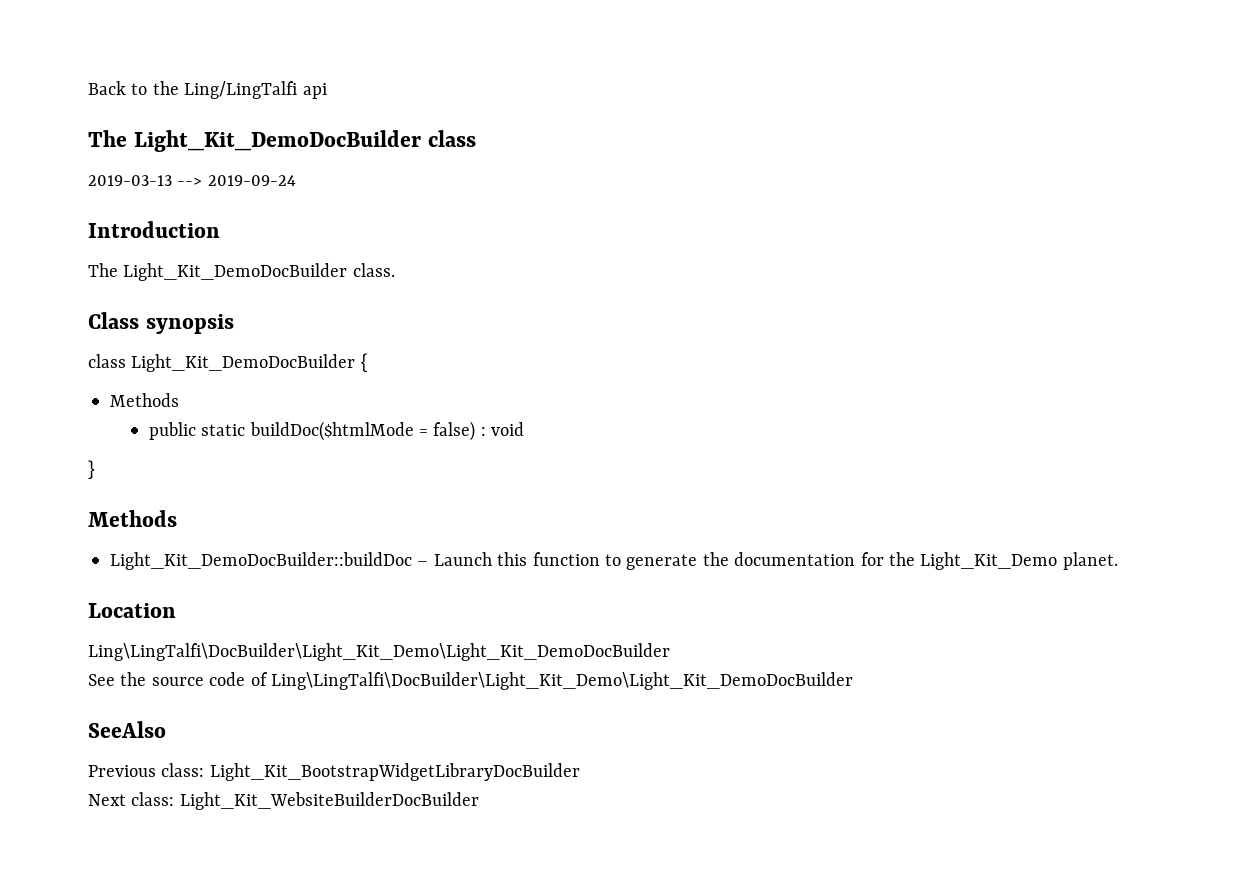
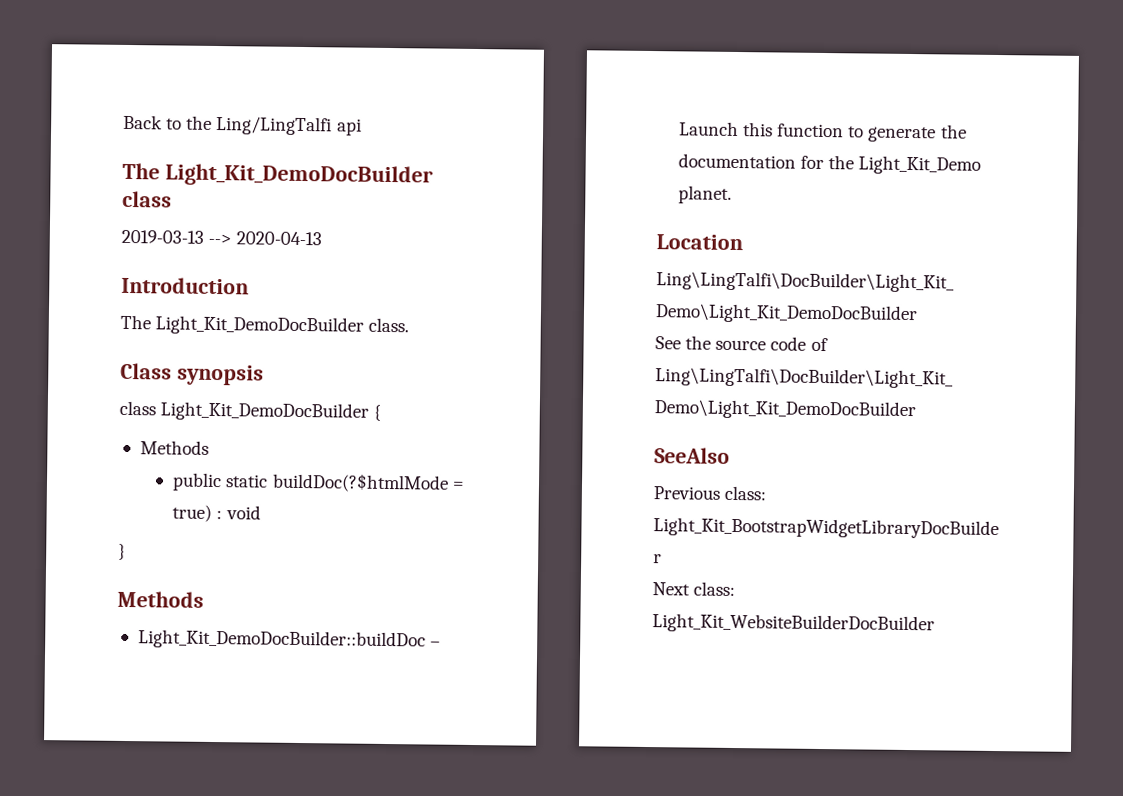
- 2019-03-13 --> 2019-09-24
+ 2019-03-13 --> 2020-04-13
- public static buildDoc($htmlMode = false) : void
+ public static buildDoc(?$htmlMode = true) : void

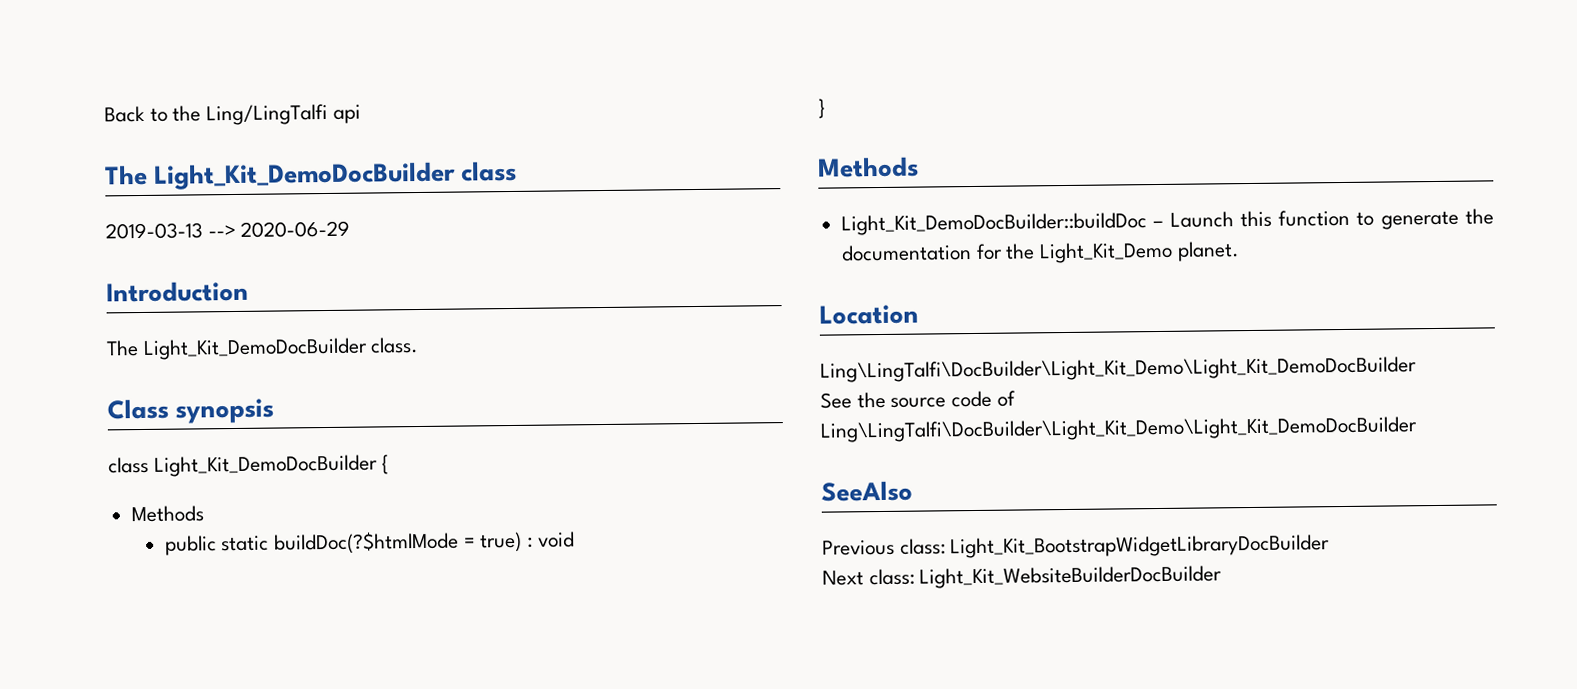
- 2019-03-13 --> 2020-04-13
+ 2019-03-13 --> 2020-06-29

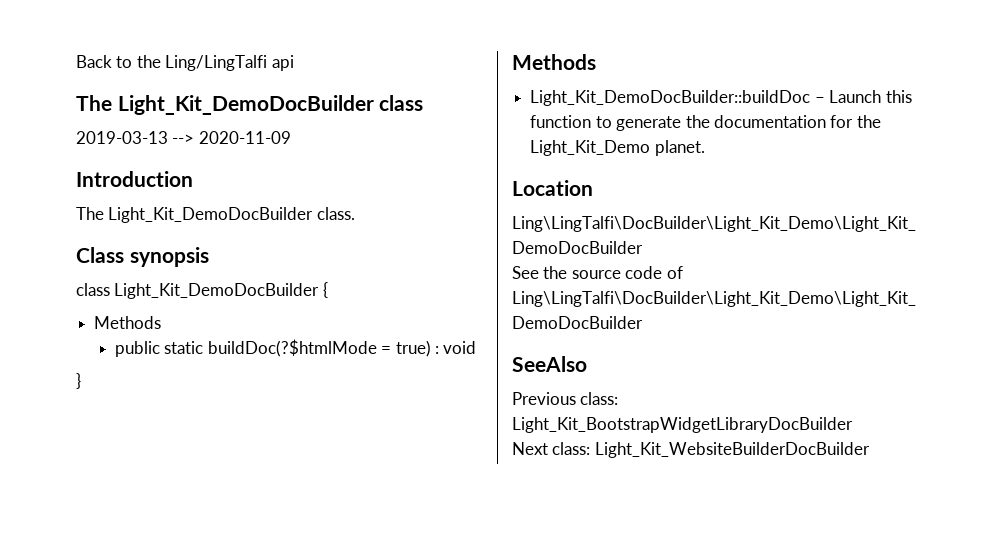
- 2019-03-13 --> 2020-06-29
+ 2019-03-13 --> 2020-11-09

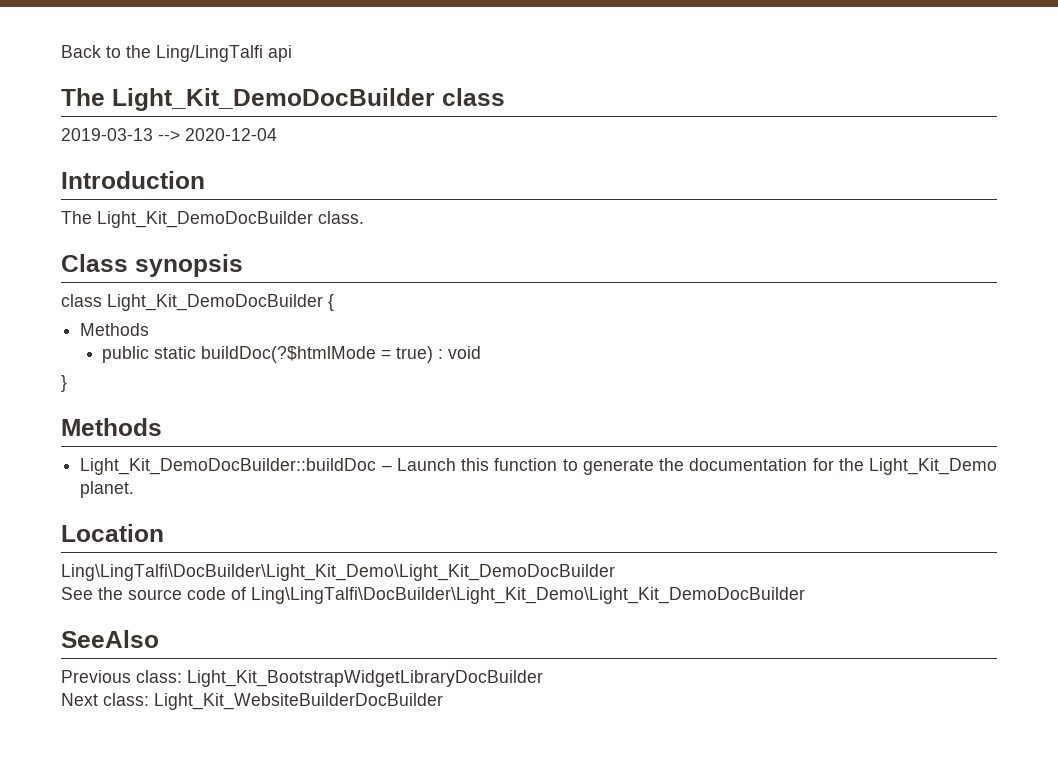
- 2019-03-13 --> 2020-11-09
+ 2019-03-13 --> 2020-12-04

